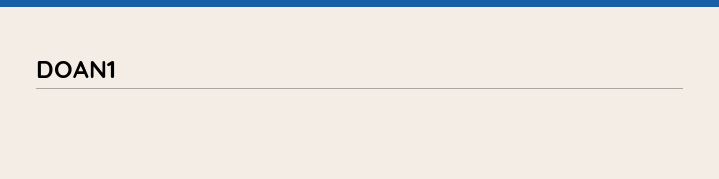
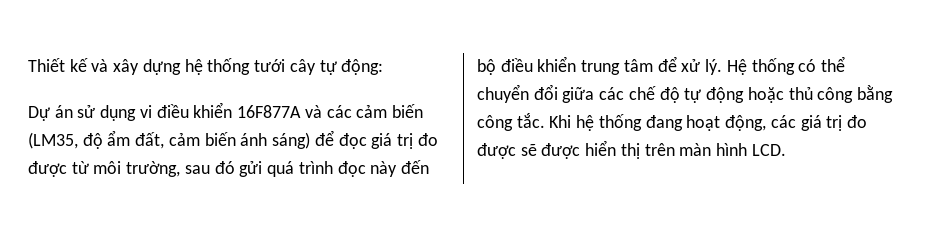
- DOAN1
+ Thiết kế và xây dựng hệ thống tưới cây tự động:
+ Dự án sử dụng vi điều khiển 16F877A và các cảm biến (LM35, độ ẩm đất, cảm biến ánh sáng) để đọc giá trị đo được từ môi trường, sau đó gửi quá trình đọc này đến bộ điều khiển trung tâm để xử lý. Hệ thống có thể chuyển đổi giữa các chế độ tự động hoặc thủ công bằng công tắc. Khi hệ thống đang hoạt động, các giá trị đo được sẽ được hiển thị trên màn hình LCD.

